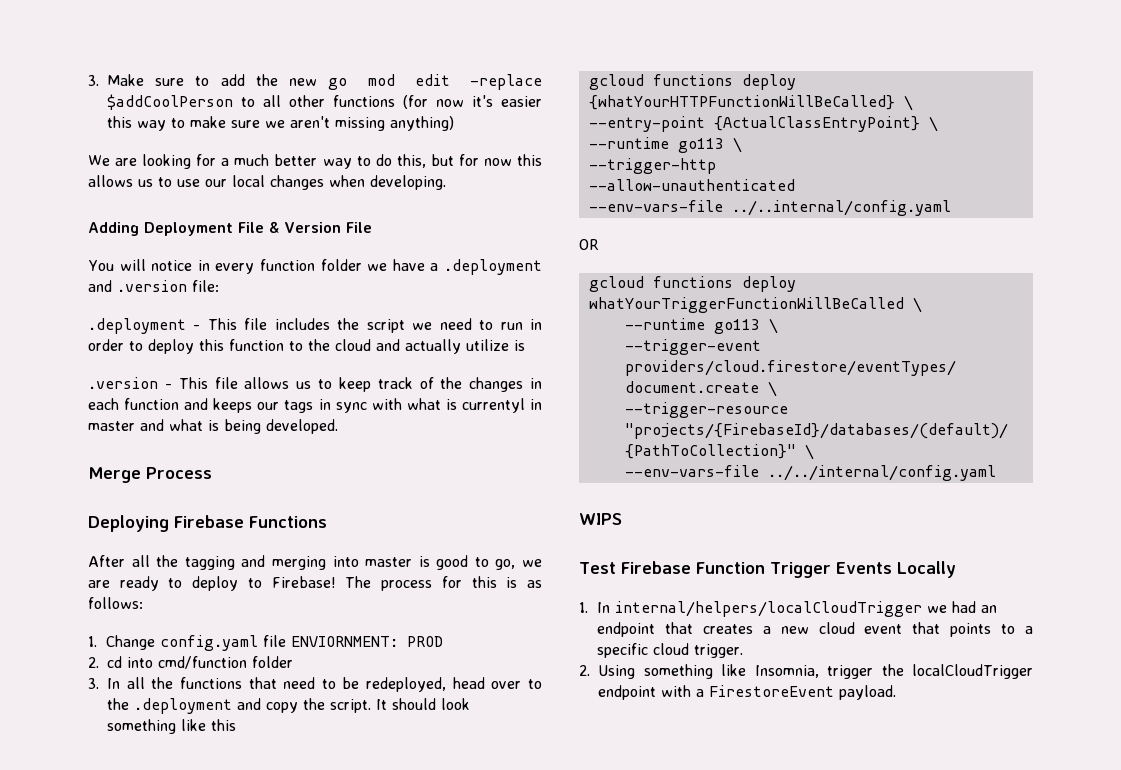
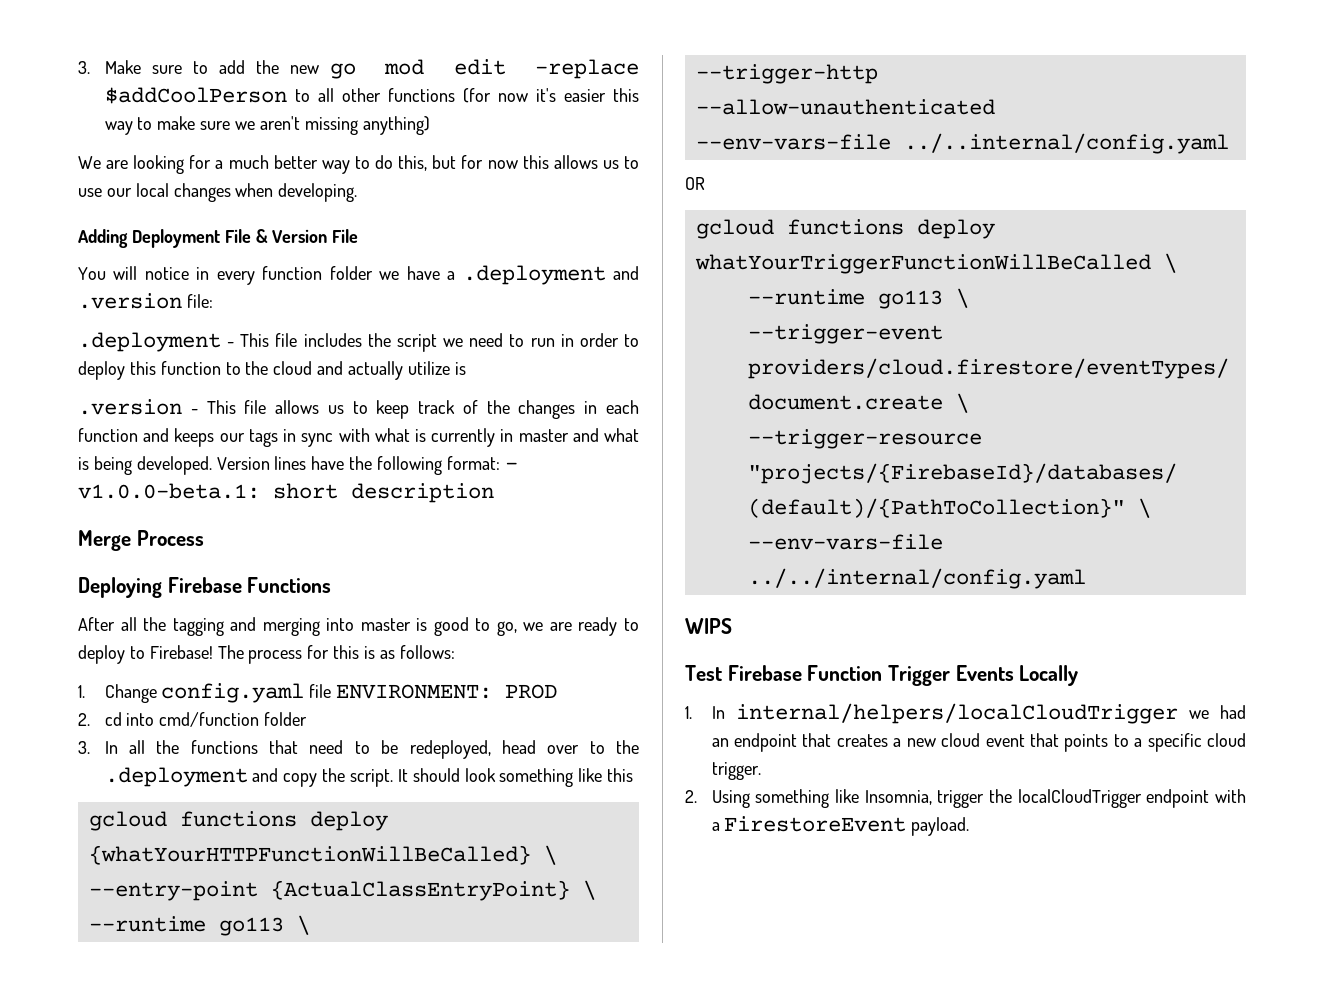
- .version - This file allows us to keep track of the changes in each function and keeps our tags in sync with what is currentyl in master and what is being developed.
+ .version - This file allows us to keep track of the changes in each function and keeps our tags in sync with what is currently in master and what is being developed. Version lines have the following format: - v1.0.0-beta.1: short description
- 1. Change config.yaml file ENVIORNMENT: PROD
+ 1. Change config.yaml file ENVIRONMENT: PROD

